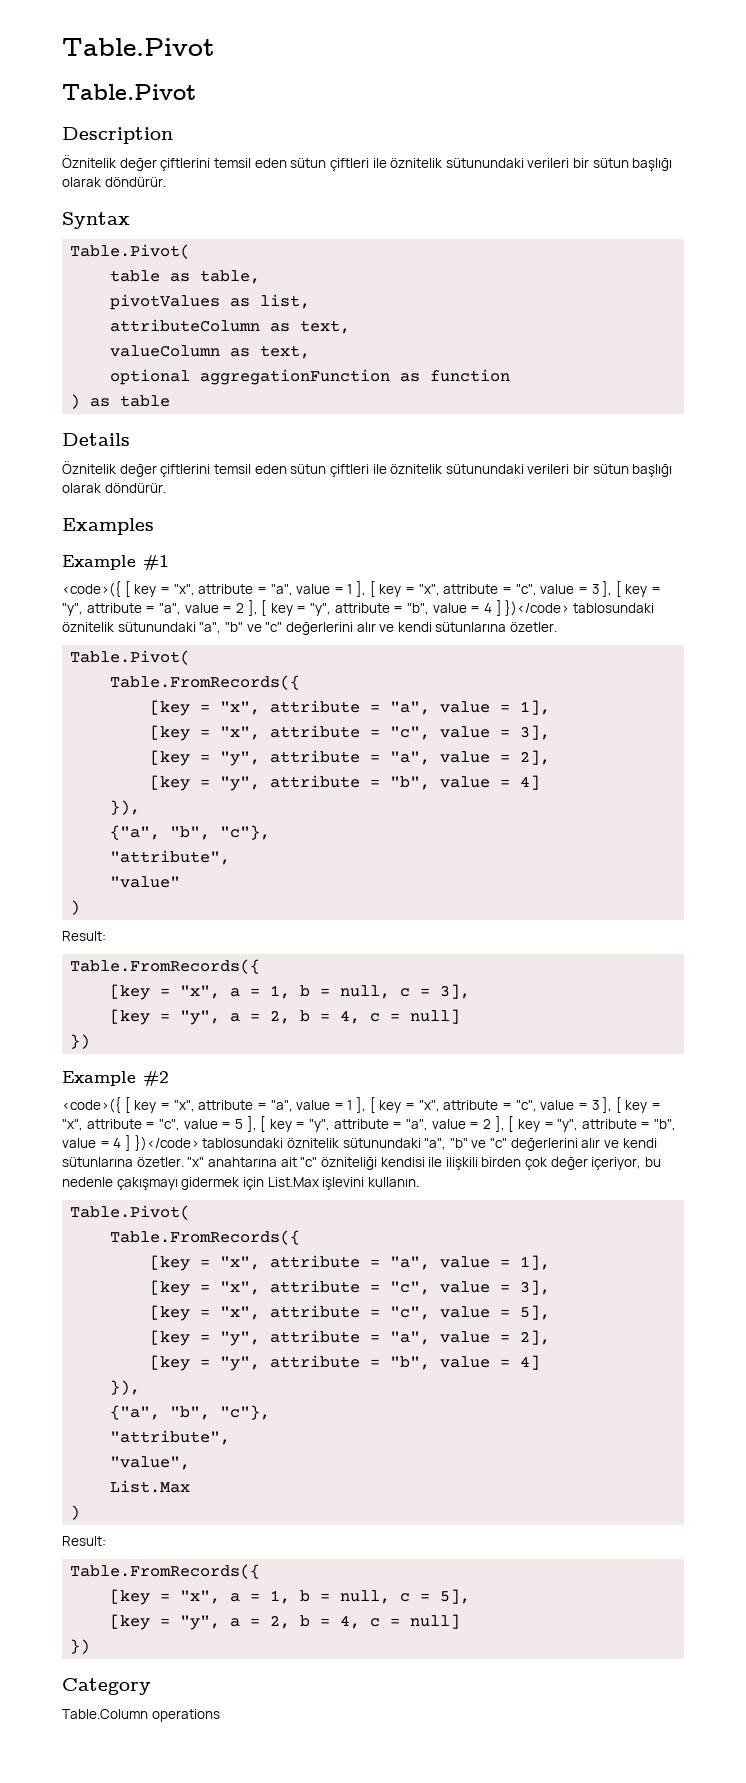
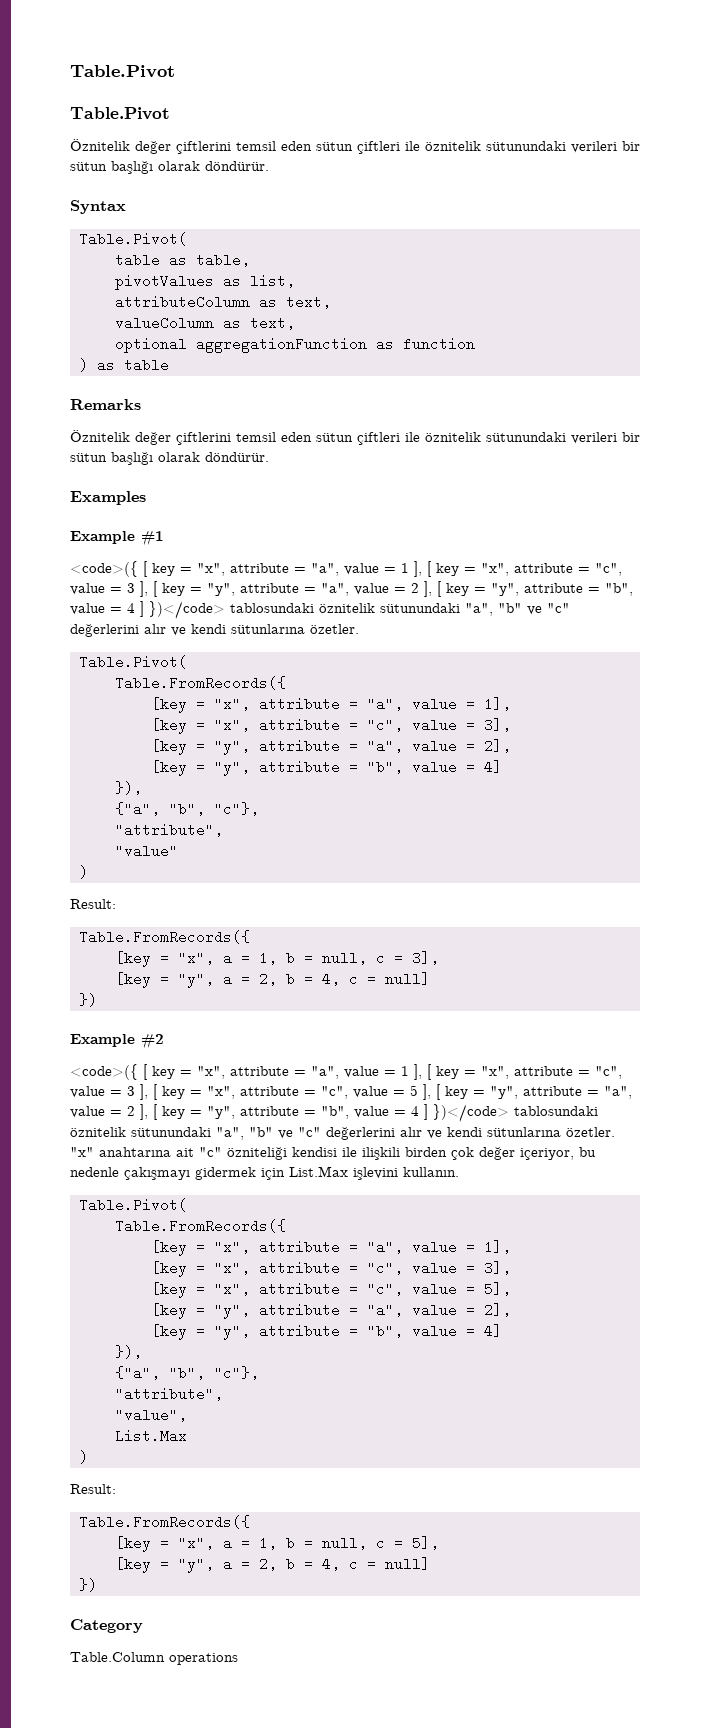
- Description
- Details
+ Remarks

